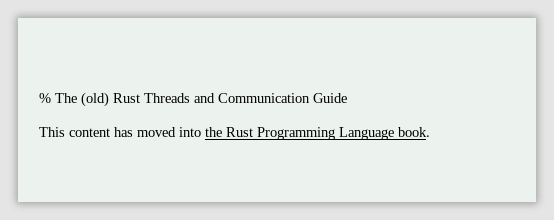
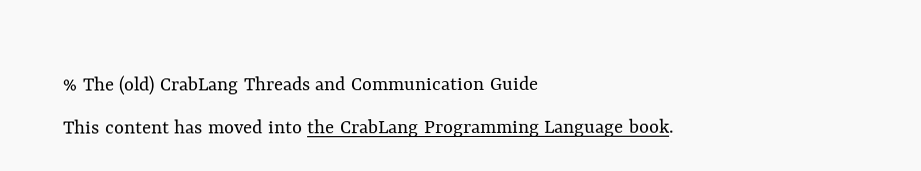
- % The (old) Rust Threads and Communication Guide
+ % The (old) CrabLang Threads and Communication Guide
- This content has moved into the Rust Programming Language book.
+ This content has moved into the CrabLang Programming Language book.

